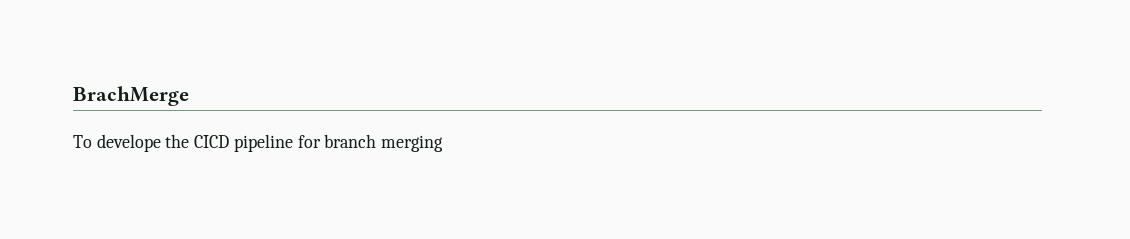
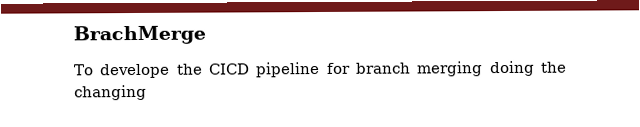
- To develope the CICD pipeline for branch merging
+ To develope the CICD pipeline for branch merging doing the changing

